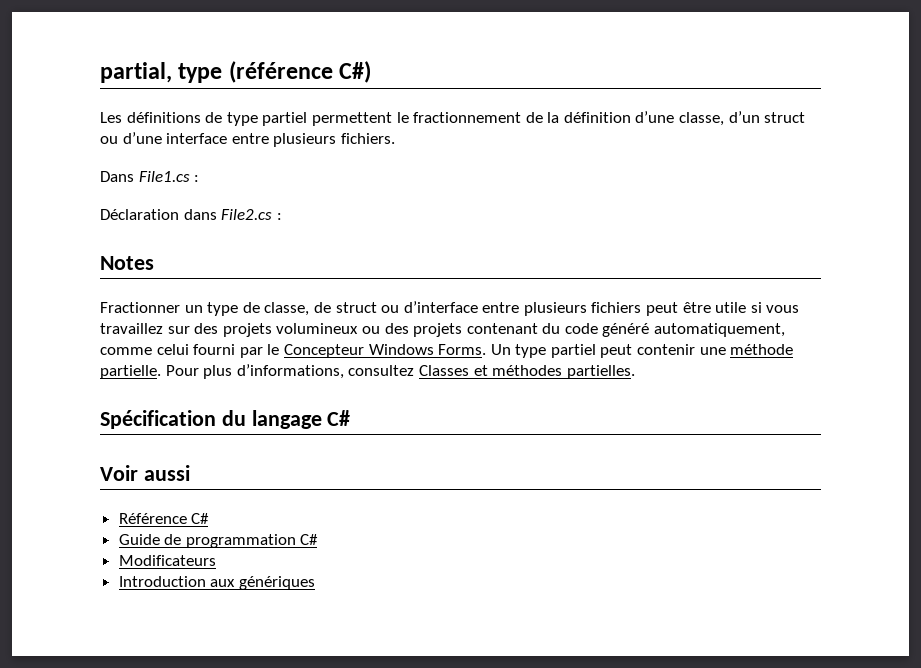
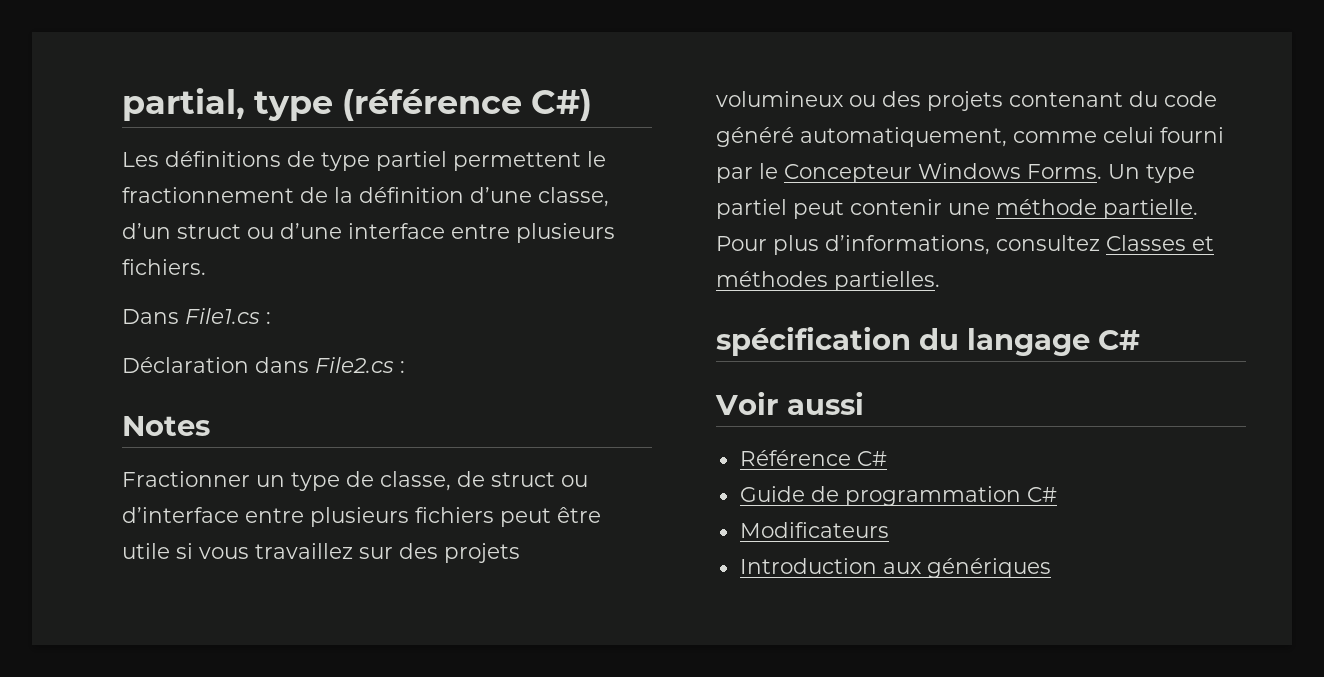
- Spécification du langage C#
+ spécification du langage C#

